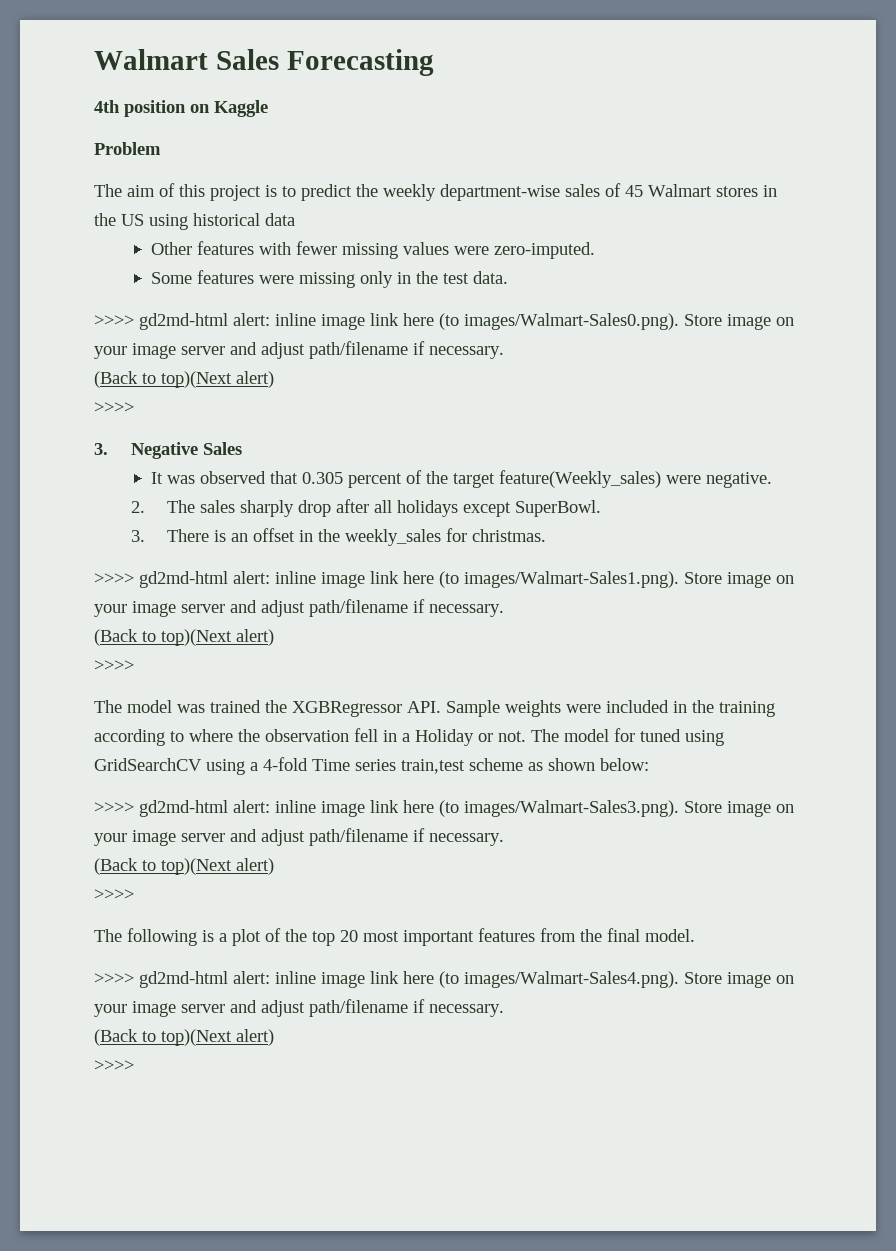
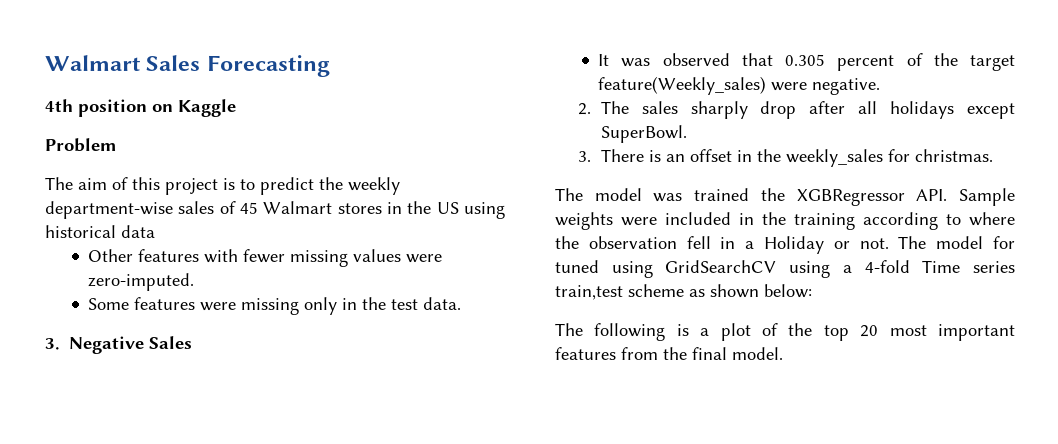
- >>>> gd2md-html alert: inline image link here (to images/Walmart-Sales0.png). Store image on your image server and adjust path/filename if necessary.
- (Back to top)(Next alert)
- >>>>
- >>>> gd2md-html alert: inline image link here (to images/Walmart-Sales1.png). Store image on your image server and adjust path/filename if necessary.
- (Back to top)(Next alert)
- >>>>
- >>>> gd2md-html alert: inline image link here (to images/Walmart-Sales3.png). Store image on your image server and adjust path/filename if necessary.
- (Back to top)(Next alert)
- >>>>
- >>>> gd2md-html alert: inline image link here (to images/Walmart-Sales4.png). Store image on your image server and adjust path/filename if necessary.
- (Back to top)(Next alert)
- >>>>

